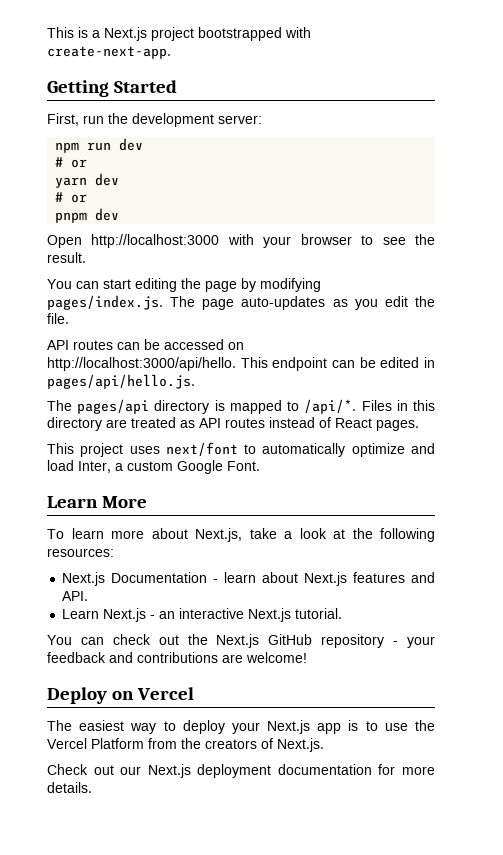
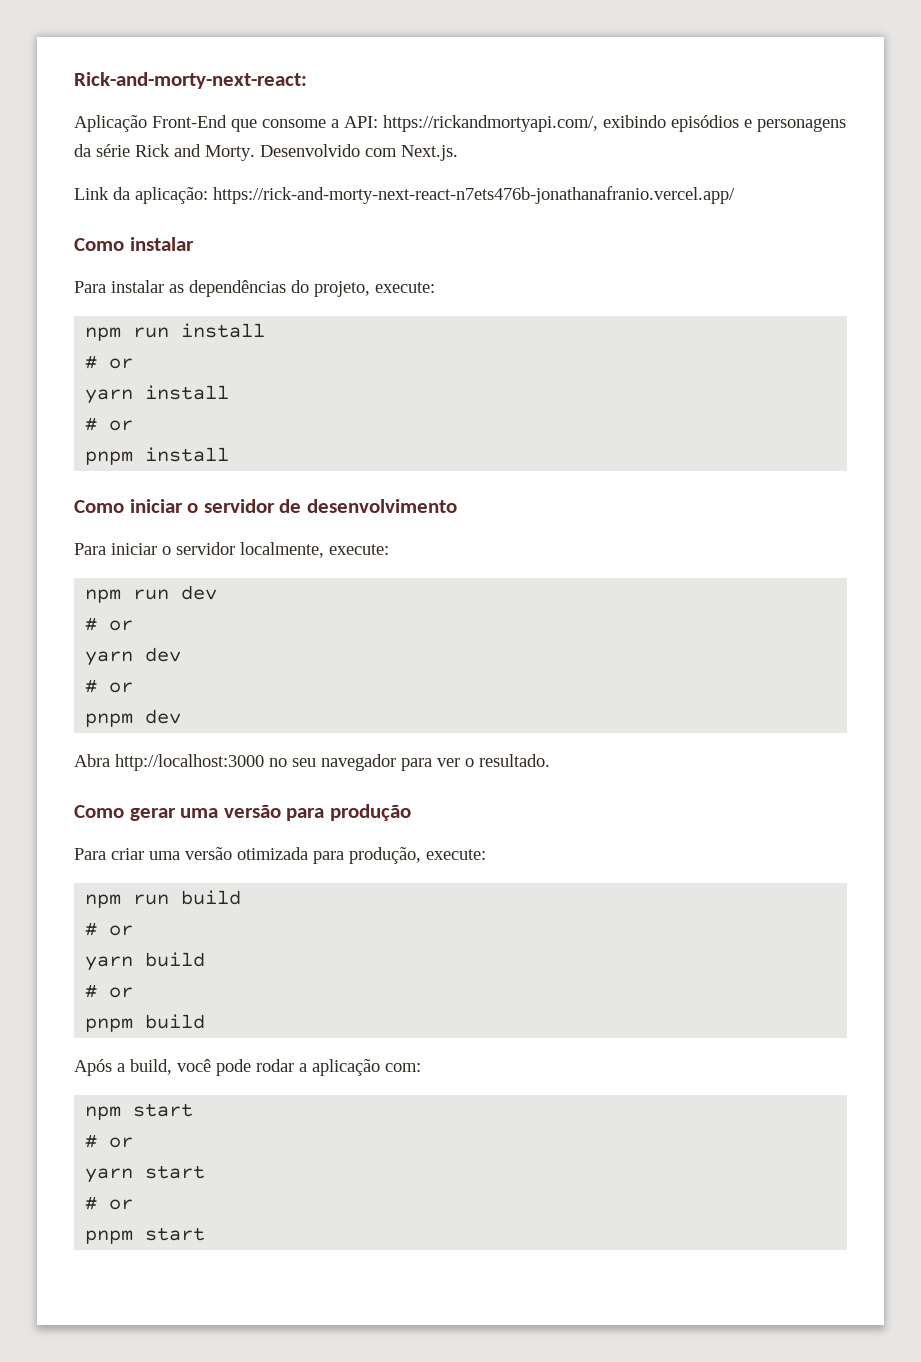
- This is a Next.js project bootstrapped with create-next-app.
- Getting Started
- First, run the development server:
+ Rick-and-morty-next-react:
+ Aplicação Front-End que consome a API: https://rickandmortyapi.com/, exibindo episódios e personagens da série Rick and Morty. Desenvolvido com Next.js.
+ Link da aplicação: https://rick-and-morty-next-react-n7ets476b-jonathanafranio.vercel.app/
+ Como instalar
+ Para instalar as dependências do projeto, execute:
+ npm run install
+ # or
+ yarn install
+ # or
+ pnpm install
+ Como iniciar o servidor de desenvolvimento
+ Para iniciar o servidor localmente, execute:
- Open http://localhost:3000 with your browser to see the result.
- You can start editing the page by modifying pages/index.js. The page auto-updates as you edit the file.
- API routes can be accessed on http://localhost:3000/api/hello. This endpoint can be edited in pages/api/hello.js.
- The pages/api directory is mapped to /api/*. Files in this directory are treated as API routes instead of React pages.
- This project uses next/font to automatically optimize and load Inter, a custom Google Font.
- Learn More
- To learn more about Next.js, take a look at the following resources:
- Next.js Documentation - learn about Next.js features and API.
- Learn Next.js - an interactive Next.js tutorial.
- You can check out the Next.js GitHub repository - your feedback and contributions are welcome!
- Deploy on Vercel
- The easiest way to deploy your Next.js app is to use the Vercel Platform from the creators of Next.js.
- Check out our Next.js deployment documentation for more details.
+ Abra http://localhost:3000 no seu navegador para ver o resultado.
+ Como gerar uma versão para produção
+ Para criar uma versão otimizada para produção, execute:
+ npm run build
+ # or
+ yarn build
+ # or
+ pnpm build
+ Após a build, você pode rodar a aplicação com:
+ npm start
+ # or
+ yarn start
+ # or
+ pnpm start

